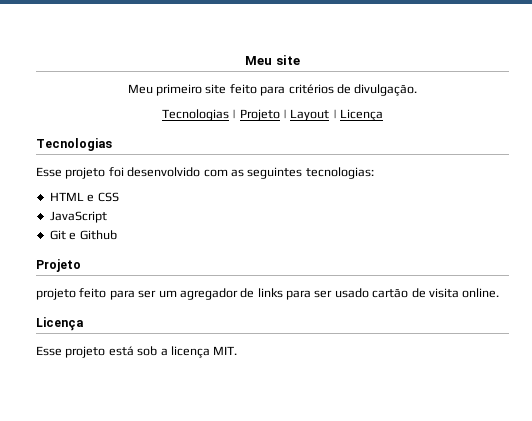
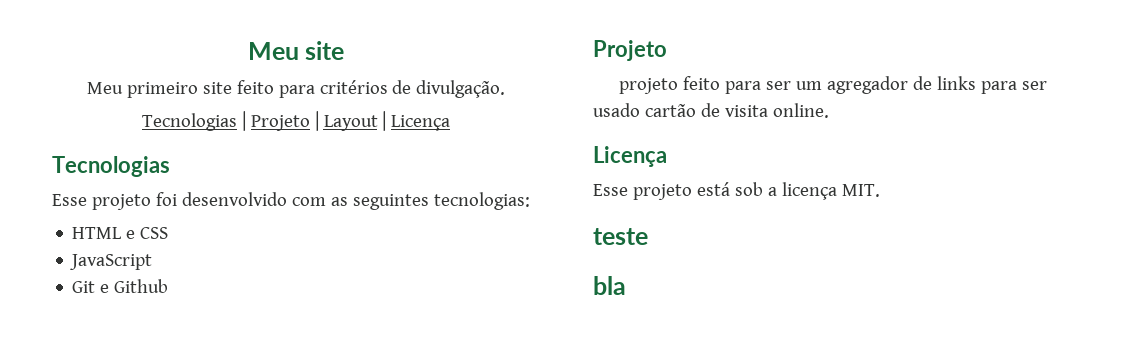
+ teste
+ bla

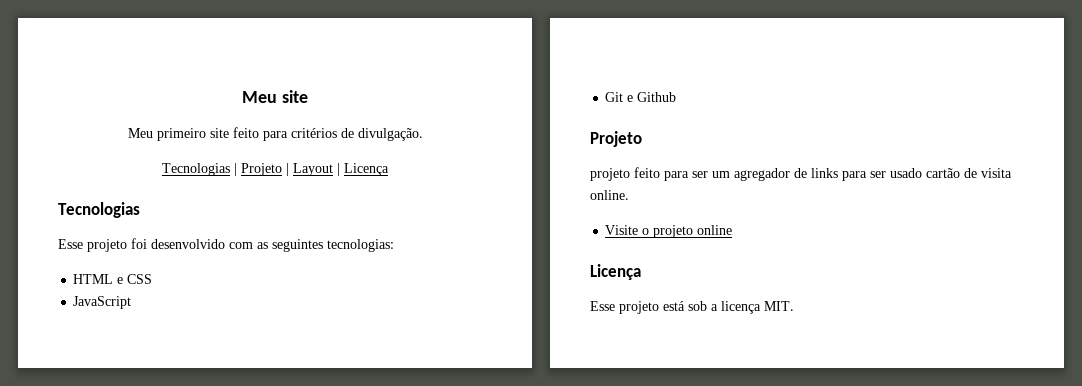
+ Visite o projeto online
- teste
- bla

